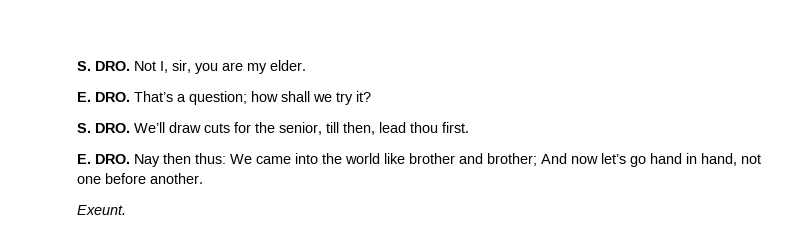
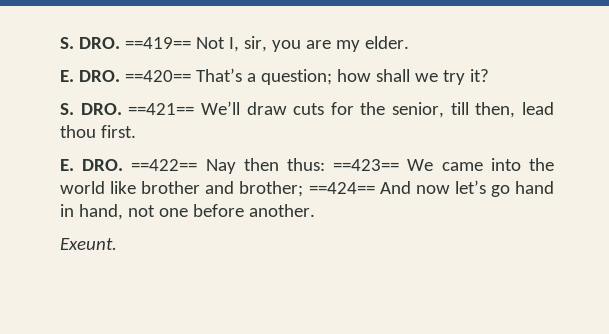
- S. DRO. Not I, sir, you are my elder.
+ S. DRO. ==419== Not I, sir, you are my elder.
- E. DRO. That’s a question; how shall we try it?
+ E. DRO. ==420== That’s a question; how shall we try it?
- S. DRO. We’ll draw cuts for the senior, till then, lead thou first.
+ S. DRO. ==421== We’ll draw cuts for the senior, till then, lead thou first.
- E. DRO. Nay then thus: We came into the world like brother and brother; And now let’s go hand in hand, not one before another.
+ E. DRO. ==422== Nay then thus: ==423== We came into the world like brother and brother; ==424== And now let’s go hand in hand, not one before another.

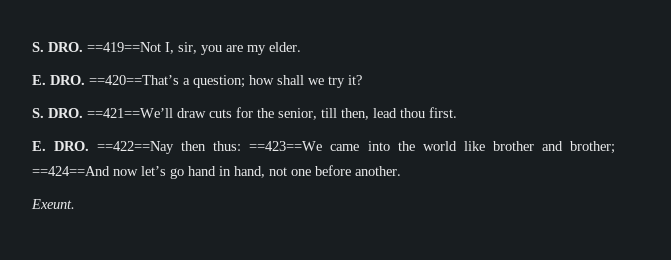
- S. DRO. ==419== Not I, sir, you are my elder.
+ S. DRO. ==419==Not I, sir, you are my elder.
- E. DRO. ==420== That’s a question; how shall we try it?
+ E. DRO. ==420==That’s a question; how shall we try it?
- S. DRO. ==421== We’ll draw cuts for the senior, till then, lead thou first.
+ S. DRO. ==421==We’ll draw cuts for the senior, till then, lead thou first.
- E. DRO. ==422== Nay then thus: ==423== We came into the world like brother and brother; ==424== And now let’s go hand in hand, not one before another.
+ E. DRO. ==422==Nay then thus: ==423==We came into the world like brother and brother; ==424==And now let’s go hand in hand, not one before another.

